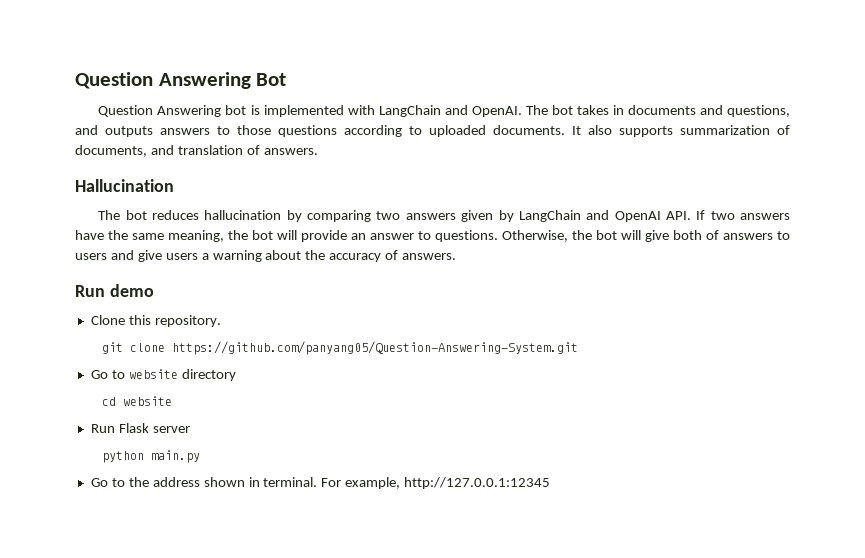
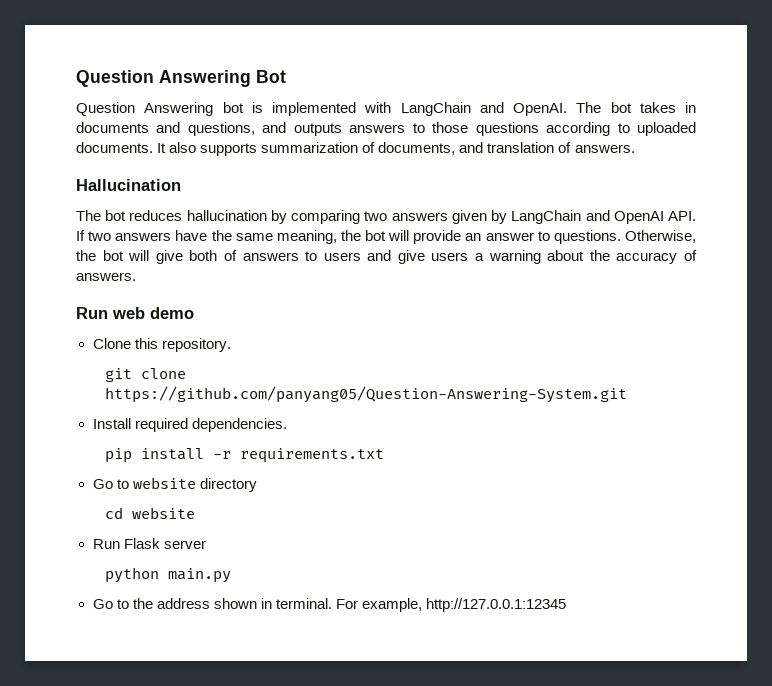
- Run demo
+ Run web demo
+ Install required dependencies.
+ pip install -r requirements.txt

